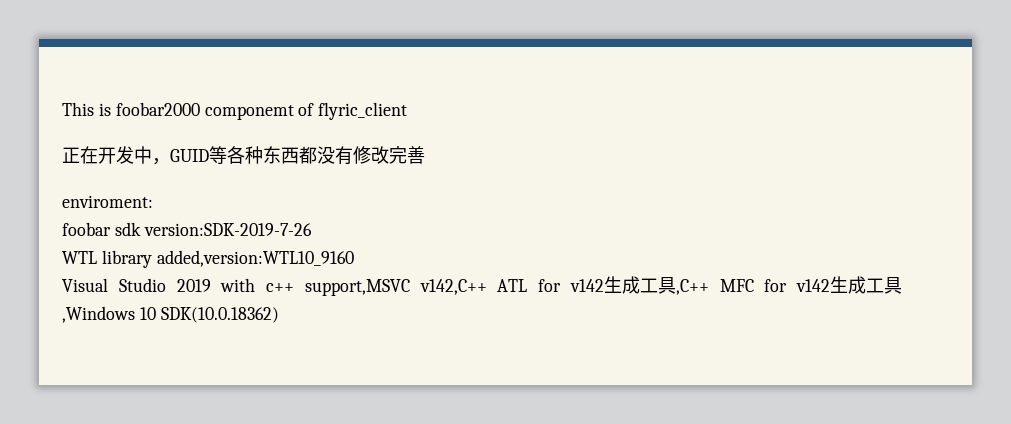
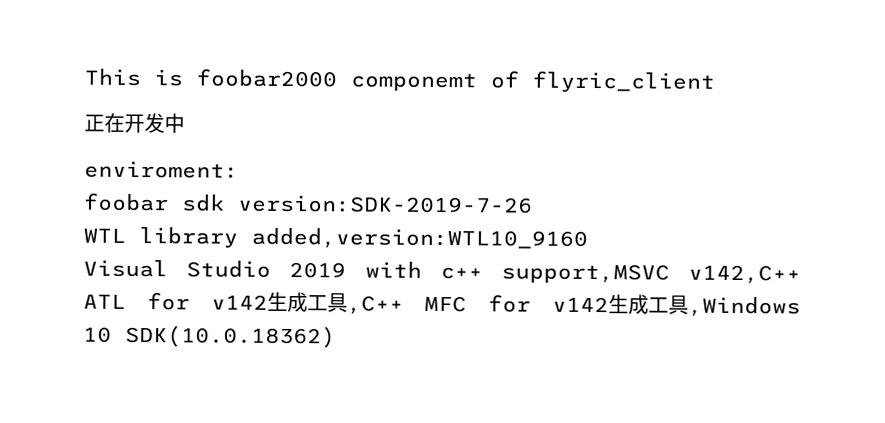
- 正在开发中，GUID等各种东西都没有修改完善
+ 正在开发中

